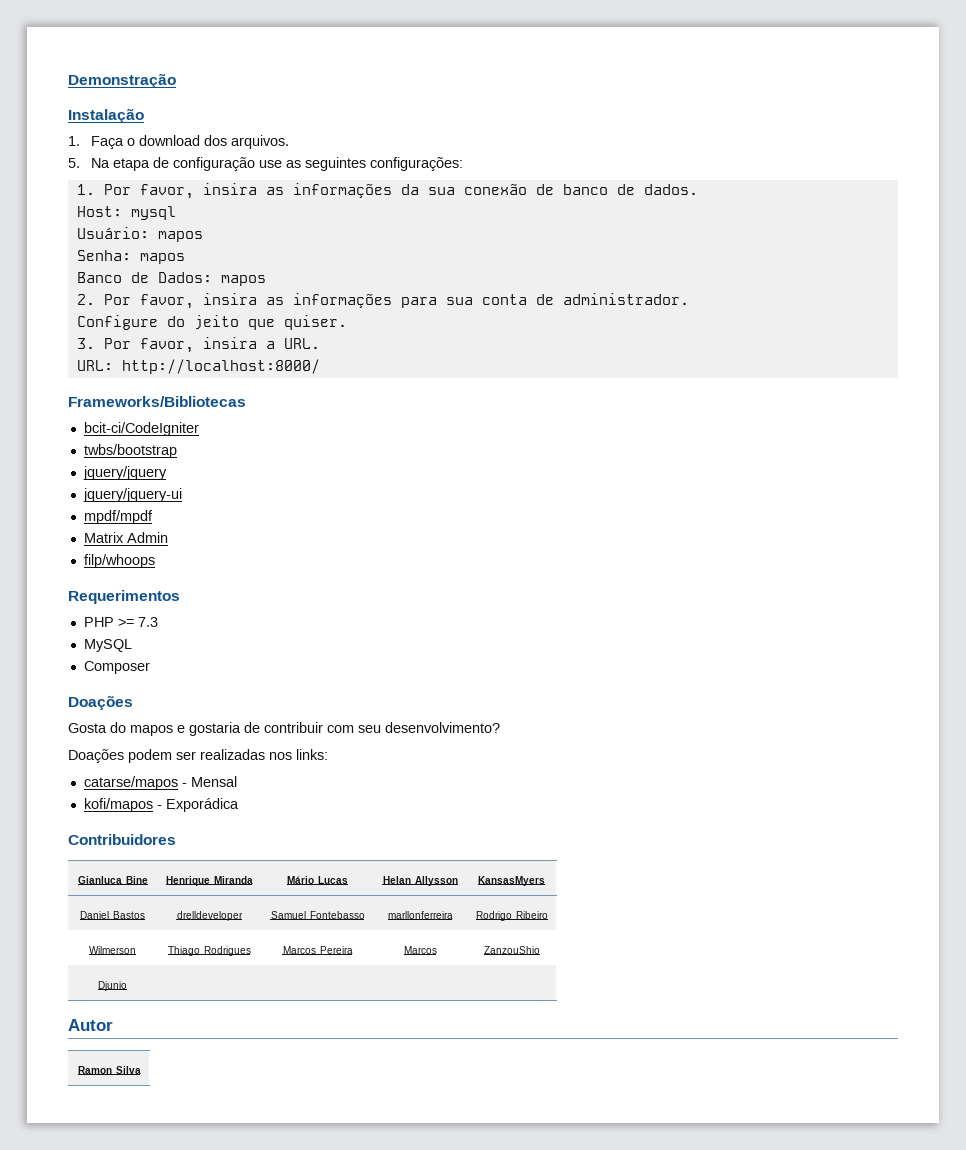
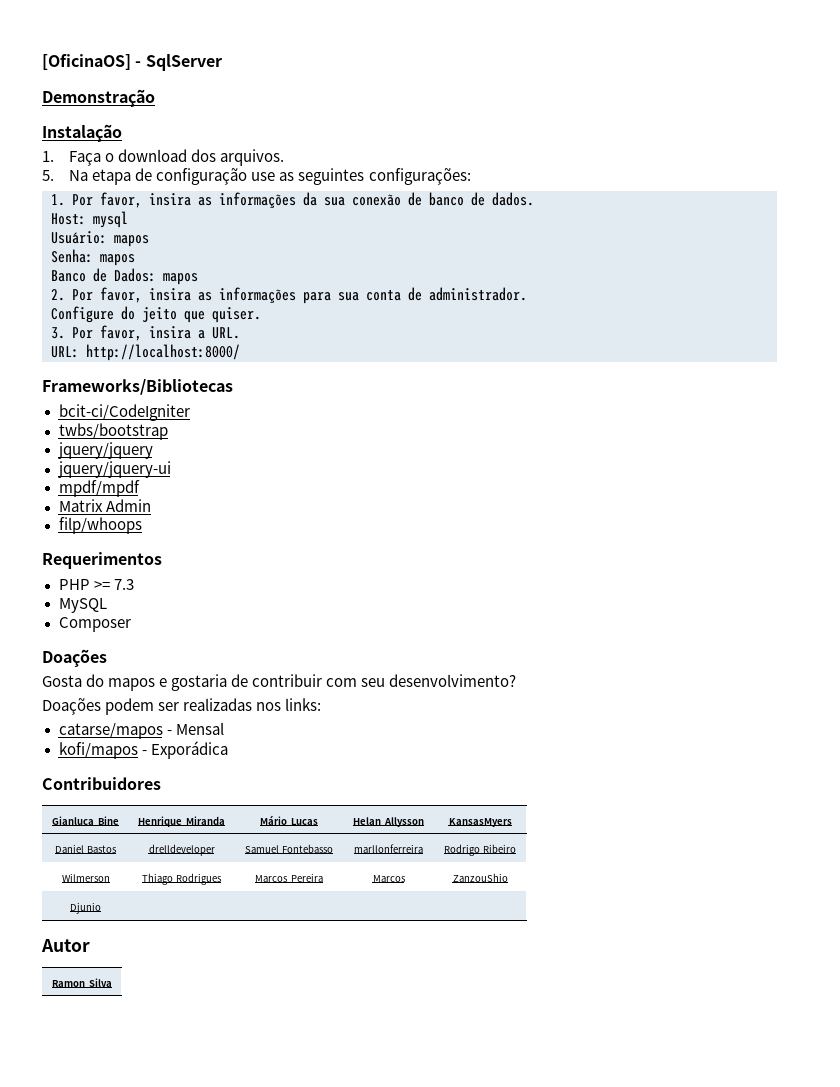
+ [OficinaOS] - SqlServer

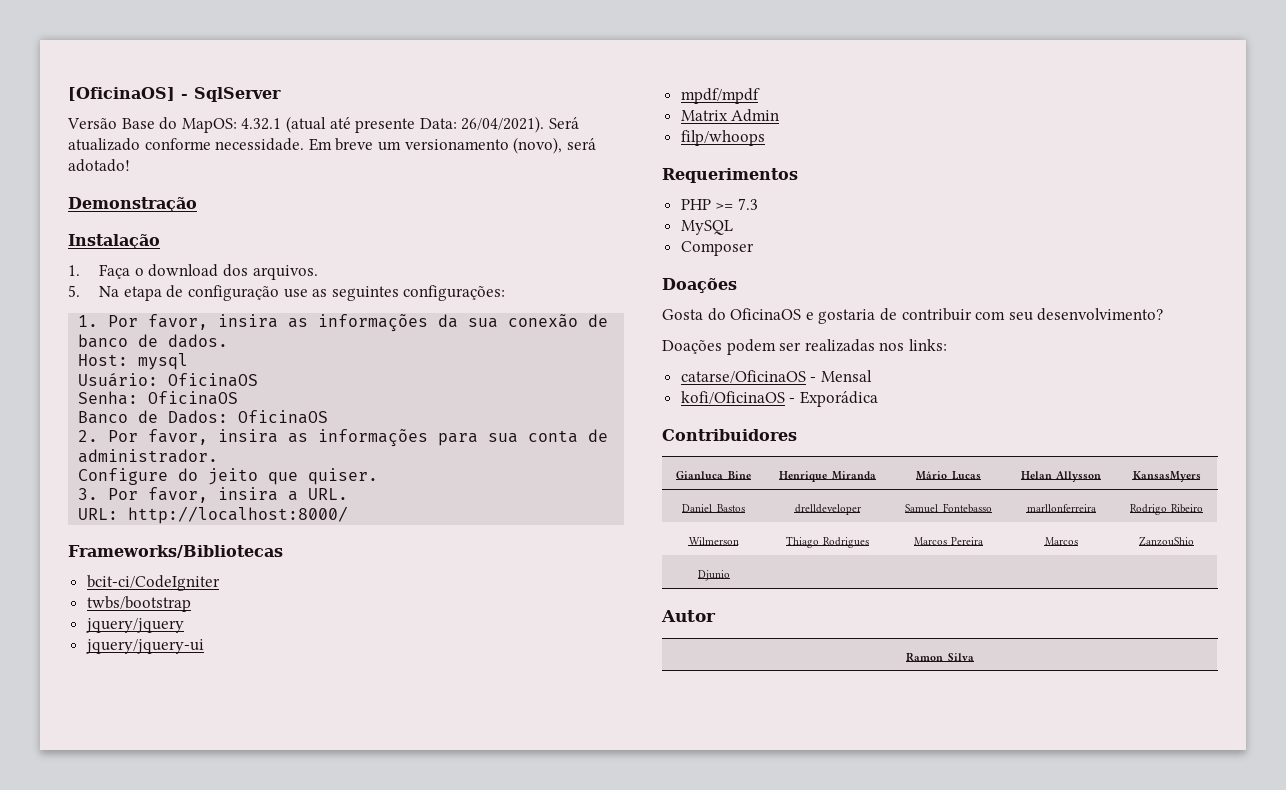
+ Versão Base do MapOS: 4.32.1 (atual até presente Data: 26/04/2021). Será atualizado conforme necessidade. Em breve um versionamento (novo), será adotado!
- Usuário: mapos
+ Usuário: OficinaOS
- Senha: mapos
+ Senha: OficinaOS
- Banco de Dados: mapos
+ Banco de Dados: OficinaOS
- Gosta do mapos e gostaria de contribuir com seu desenvolvimento?
+ Gosta do OficinaOS e gostaria de contribuir com seu desenvolvimento?
- catarse/mapos - Mensal
+ catarse/OficinaOS - Mensal
- kofi/mapos - Exporádica
+ kofi/OficinaOS - Exporádica

